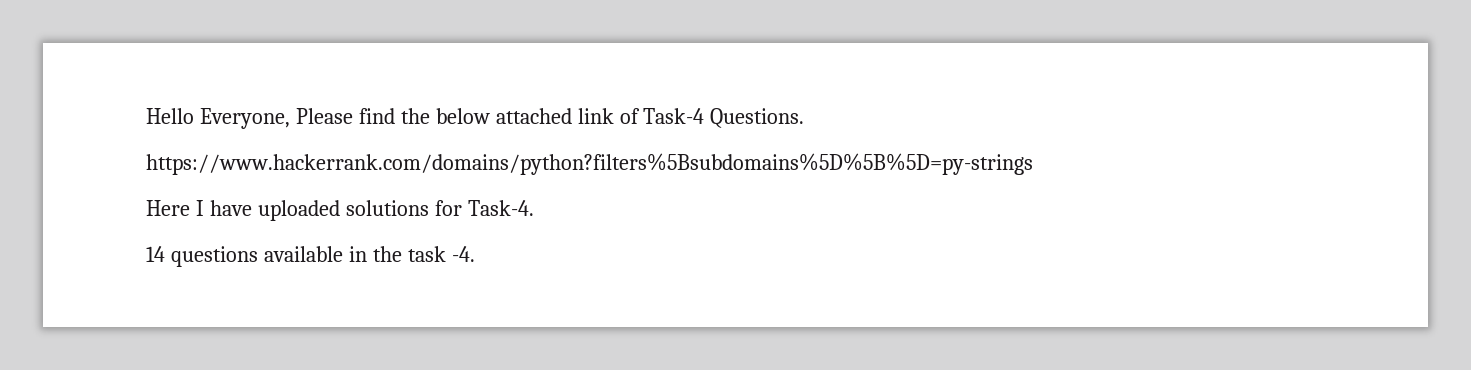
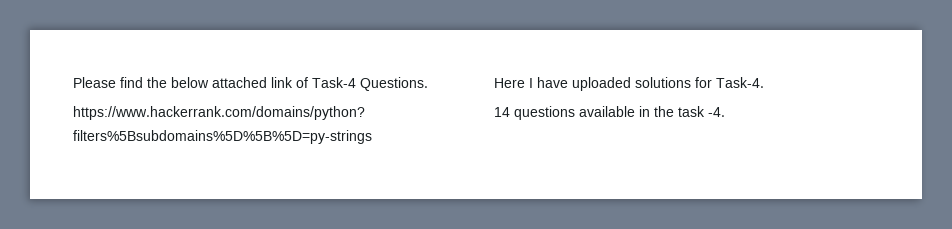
- Hello Everyone, Please find the below attached link of Task-4 Questions.
+ Please find the below attached link of Task-4 Questions.

